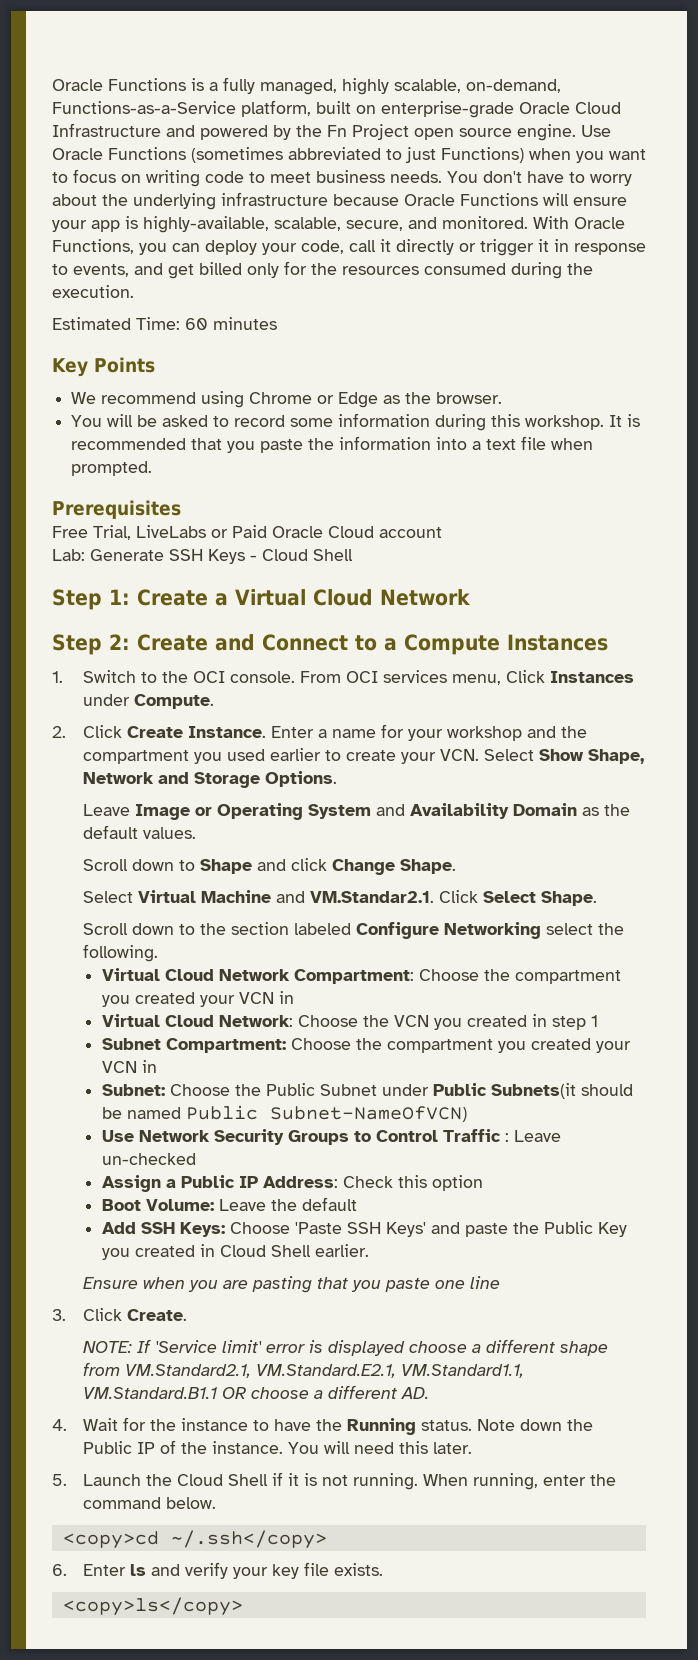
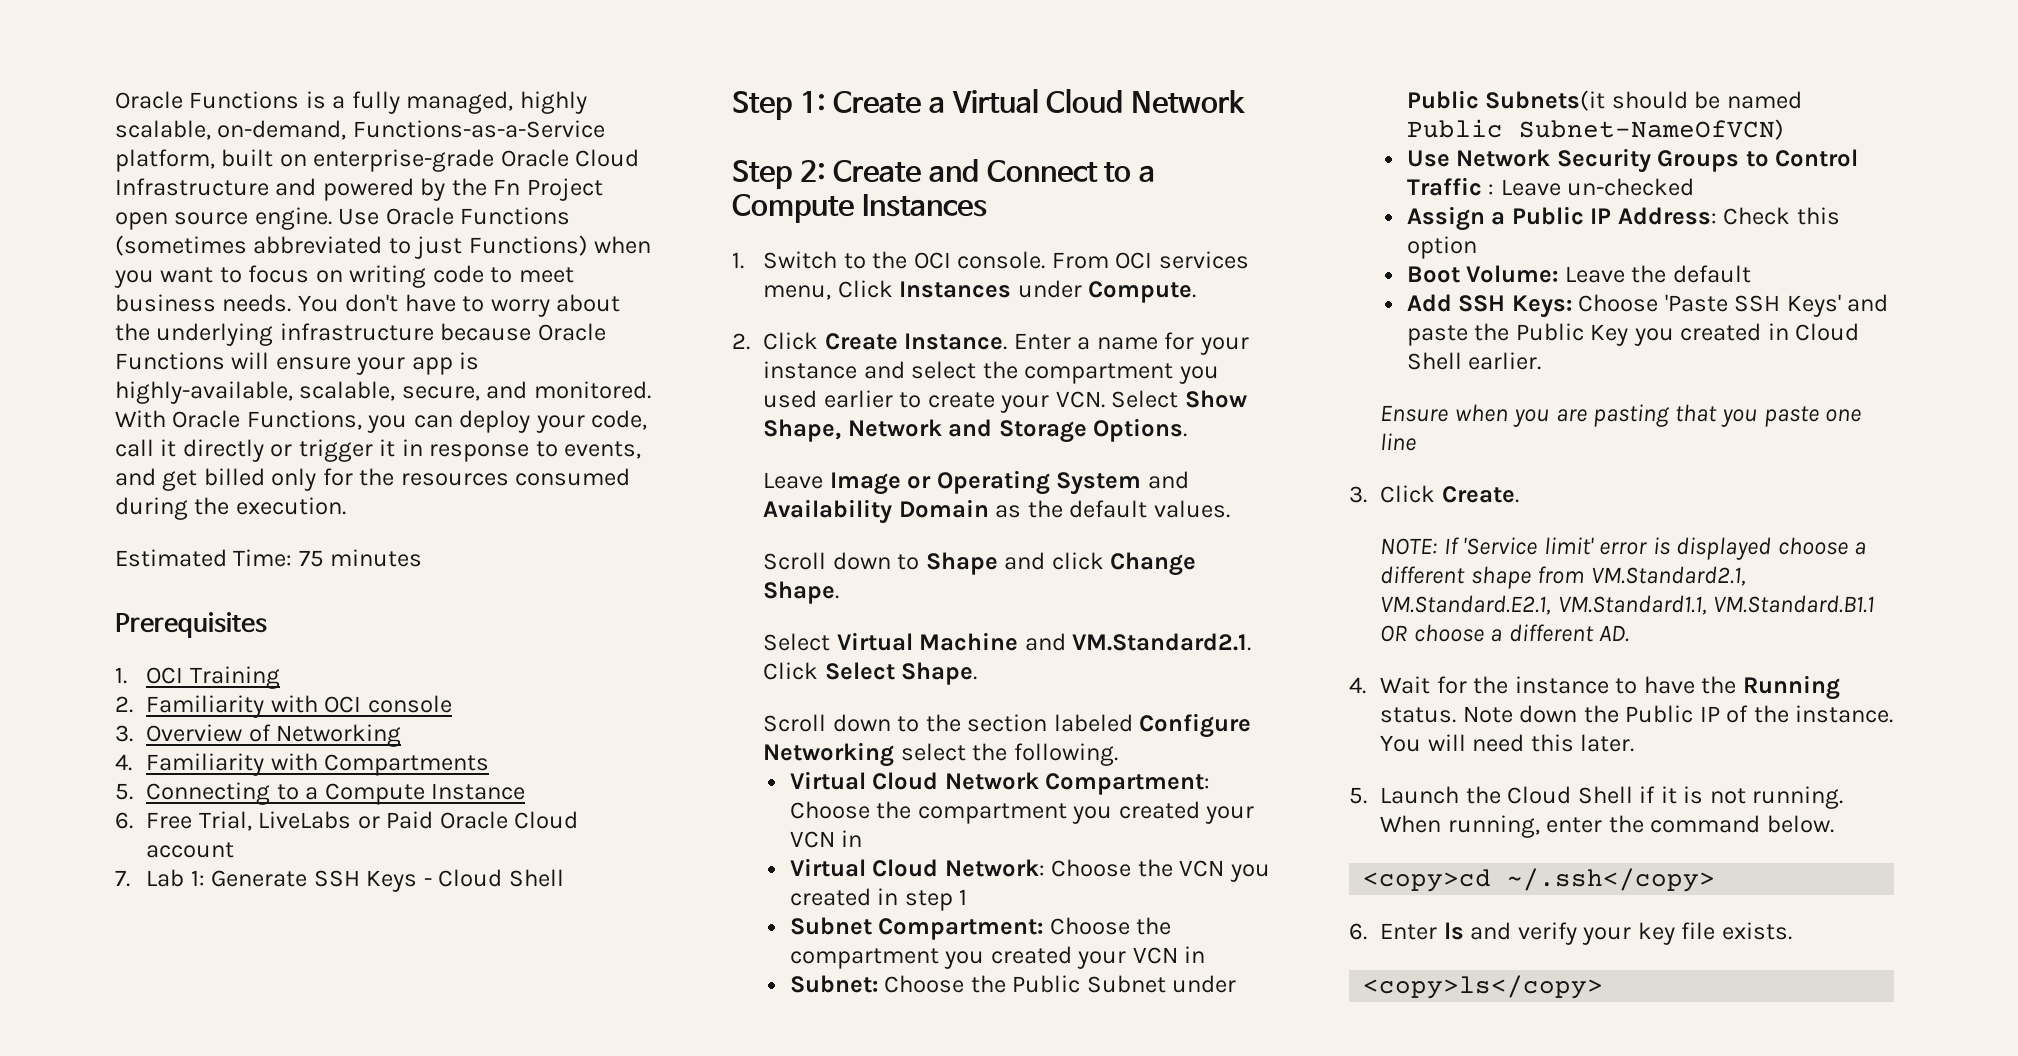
- Estimated Time: 60 minutes
+ Estimated Time: 75 minutes
- Key Points
- We recommend using Chrome or Edge as the browser.
- You will be asked to record some information during this workshop. It is recommended that you paste the information into a text file when prompted.
  Prerequisites
- Free Trial, LiveLabs or Paid Oracle Cloud account
+ 1. OCI Training
+ 2. Familiarity with OCI console
+ 3. Overview of Networking
+ 4. Familiarity with Compartments
+ 5. Connecting to a Compute Instance
+ 6. Free Trial, LiveLabs or Paid Oracle Cloud account
- Lab: Generate SSH Keys - Cloud Shell
+ 7. Lab 1: Generate SSH Keys - Cloud Shell
- Enter a name for your workshop and the compartment you used earlier to create your VCN. Select Show Shape, Network and Storage Options.
+ Enter a name for your instance and select the compartment you used earlier to create your VCN. Select Show Shape, Network and Storage Options.
- Select Virtual Machine and VM.Standar2.1. Click Select Shape.
+ Select Virtual Machine and VM.Standard2.1. Click Select Shape.

